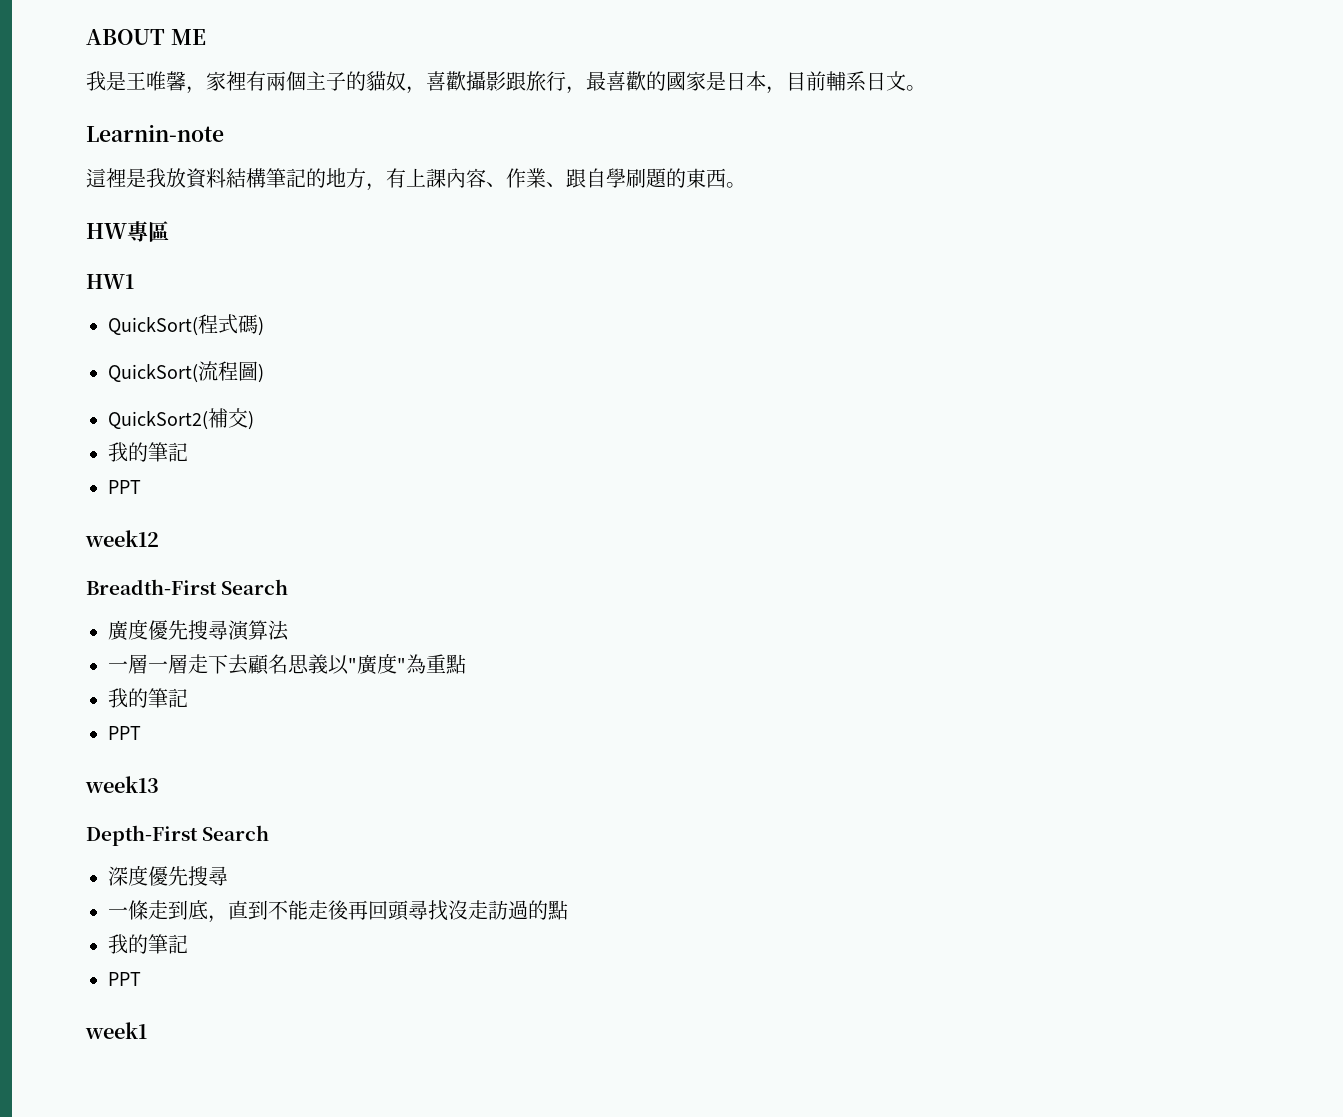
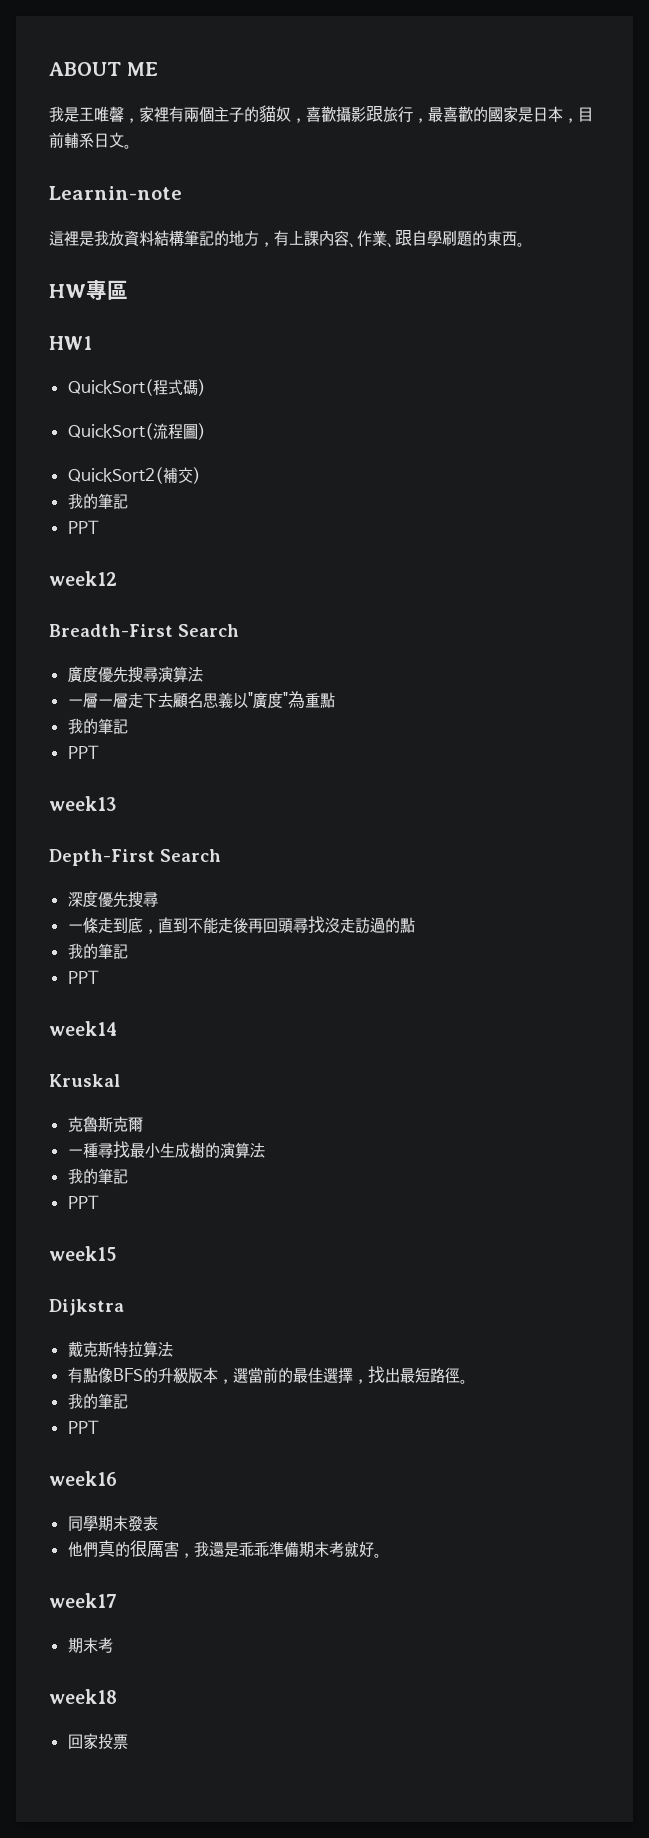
- week1
+ week14
+ Kruskal
+ 克魯斯克爾
+ 一種尋找最小生成樹的演算法
+ 我的筆記
+ PPT
+ week15
+ Dijkstra
+ 戴克斯特拉算法
+ 有點像BFS的升級版本，選當前的最佳選擇，找出最短路徑。
+ 我的筆記
+ PPT
+ week16
+ 同學期末發表
+ 他們真的很厲害，我還是乖乖準備期末考就好。
+ week17
+ 期末考
+ week18
+ 回家投票

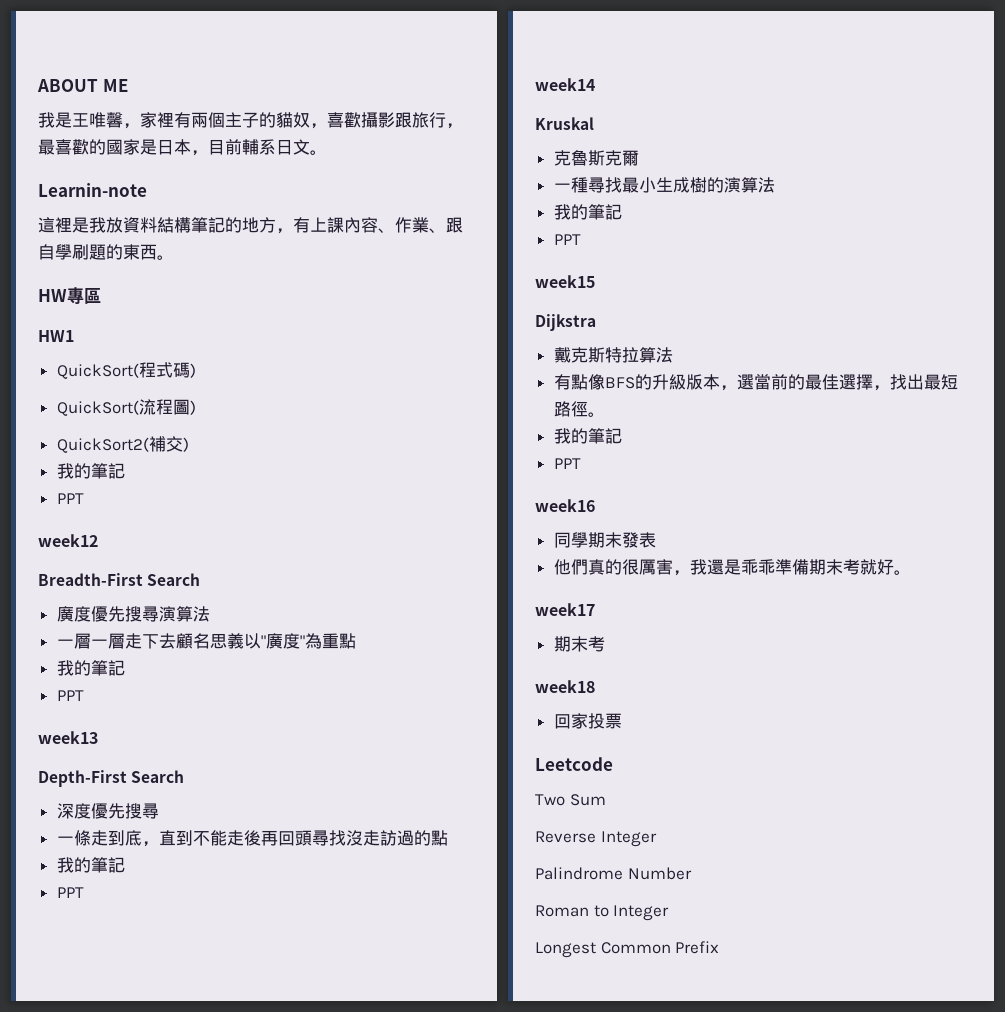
+ Leetcode
+ Two Sum
+ Reverse Integer
+ Palindrome Number
+ Roman to Integer
+ Longest Common Prefix

